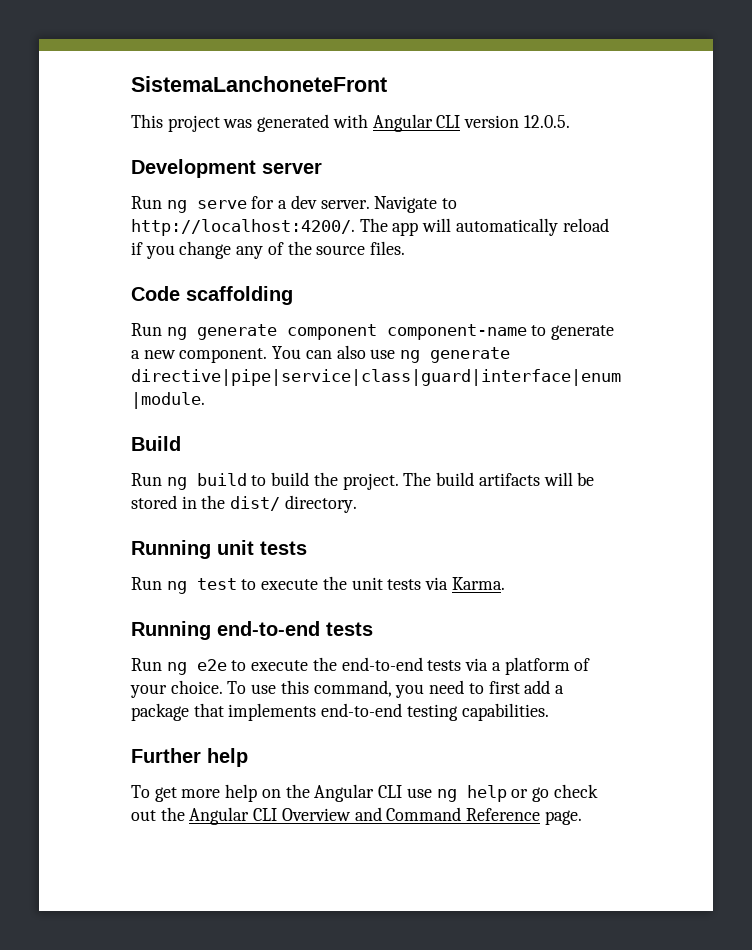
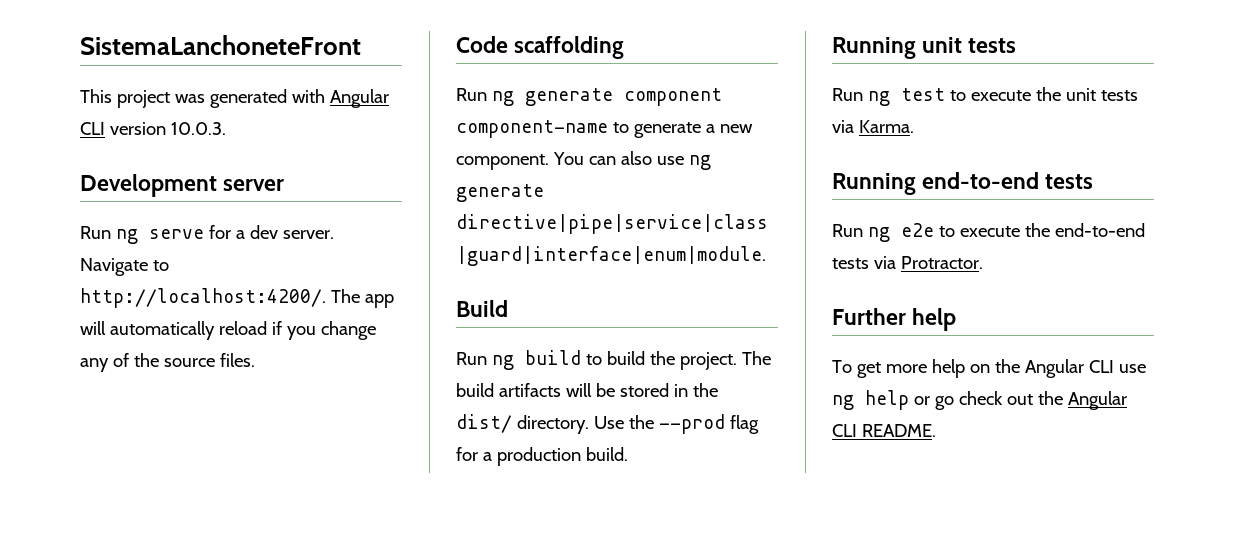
- This project was generated with Angular CLI version 12.0.5.
+ This project was generated with Angular CLI version 10.0.3.
+ Use the --prod flag for a production build.
- Run ng e2e to execute the end-to-end tests via a platform of your choice. To use this command, you need to first add a package that implements end-to-end testing capabilities.
+ Run ng e2e to execute the end-to-end tests via Protractor.
- To get more help on the Angular CLI use ng help or go check out the Angular CLI Overview and Command Reference page.
+ To get more help on the Angular CLI use ng help or go check out the Angular CLI README.

